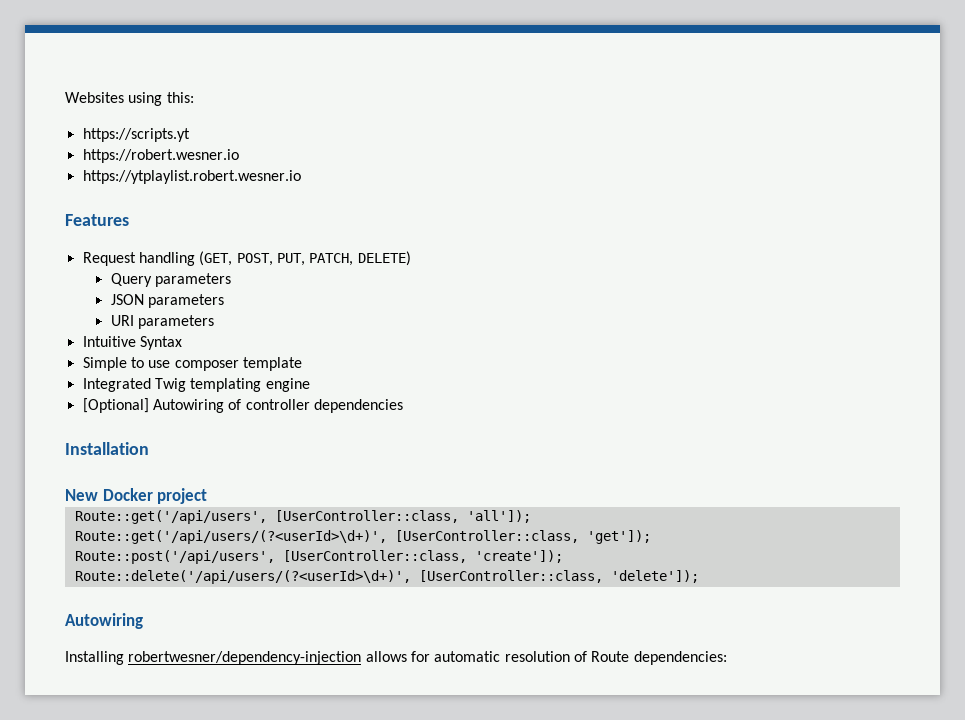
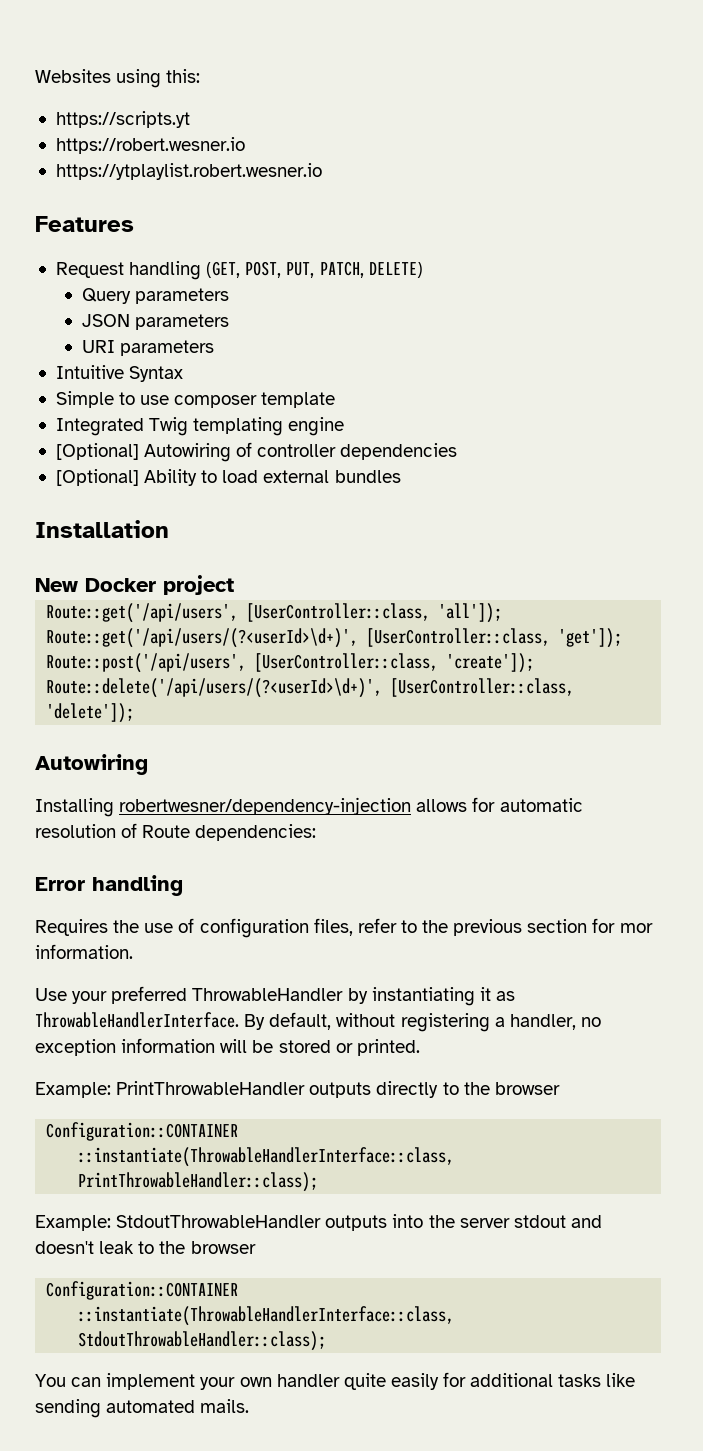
+ [Optional] Ability to load external bundles
+ Error handling
+ Requires the use of configuration files, refer to the previous section for mor information.
+ Use your preferred ThrowableHandler by instantiating it as ThrowableHandlerInterface. By default, without registering a handler, no exception information will be stored or printed.
+ Example: PrintThrowableHandler outputs directly to the browser
+ Configuration::CONTAINER
+ ::instantiate(ThrowableHandlerInterface::class, PrintThrowableHandler::class);
+ Example: StdoutThrowableHandler outputs into the server stdout and doesn't leak to the browser
+ Configuration::CONTAINER
+ ::instantiate(ThrowableHandlerInterface::class, StdoutThrowableHandler::class);
+ You can implement your own handler quite easily for additional tasks like sending automated mails.

